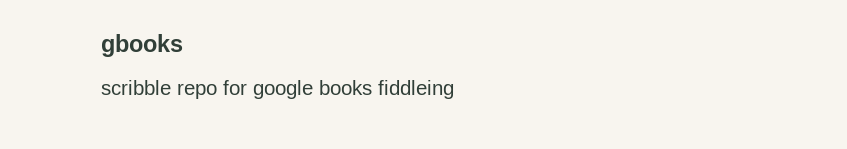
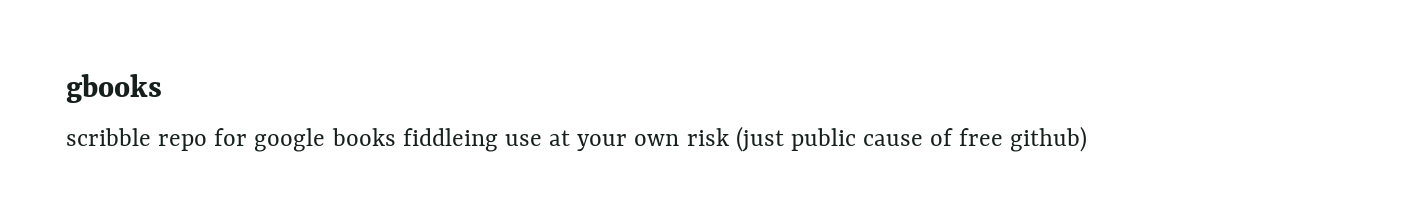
- scribble repo for google books fiddleing
+ scribble repo for google books fiddleing use at your own risk (just public cause of free github)

